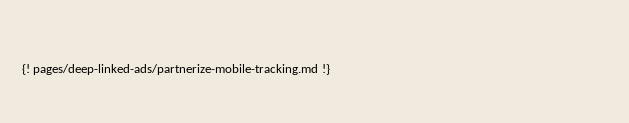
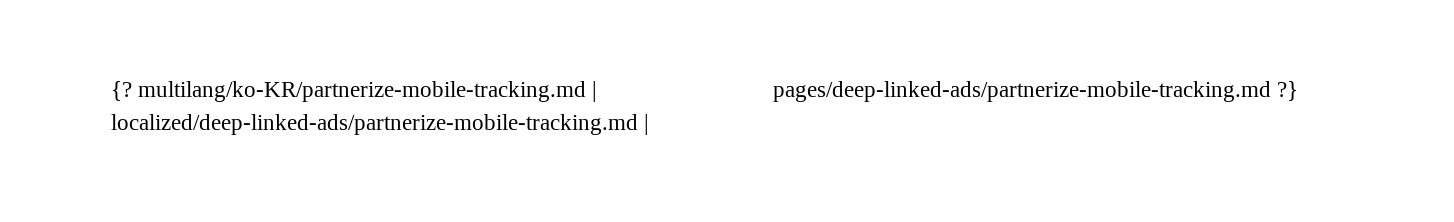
- {! pages/deep-linked-ads/partnerize-mobile-tracking.md !}
+ {? multilang/ko-KR/partnerize-mobile-tracking.md | localized/deep-linked-ads/partnerize-mobile-tracking.md | pages/deep-linked-ads/partnerize-mobile-tracking.md ?}

